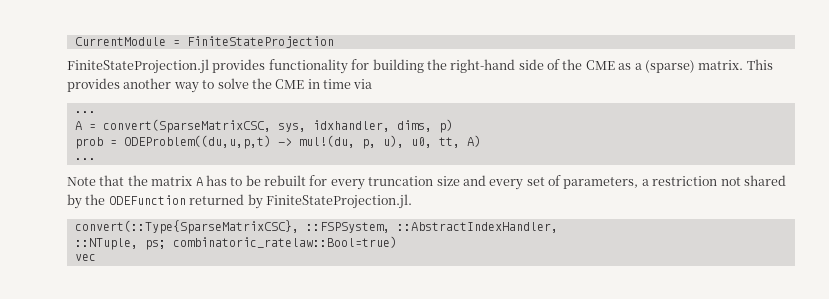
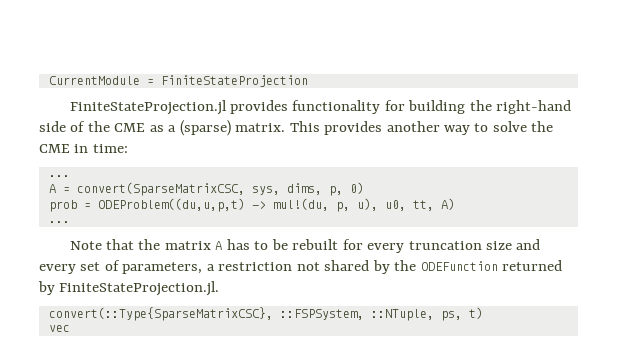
- This provides another way to solve the CME in time via
+ This provides another way to solve the CME in time:
- A = convert(SparseMatrixCSC, sys, idxhandler, dims, p)
+ A = convert(SparseMatrixCSC, sys, dims, p, 0)
- convert(::Type{SparseMatrixCSC}, ::FSPSystem, ::AbstractIndexHandler,
- ::NTuple, ps; combinatoric_ratelaw::Bool=true)
+ convert(::Type{SparseMatrixCSC}, ::FSPSystem, ::NTuple, ps, t)

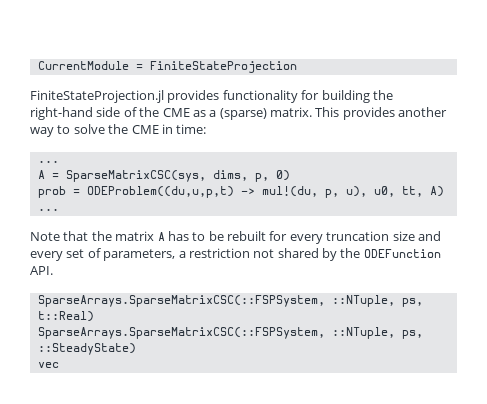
- A = convert(SparseMatrixCSC, sys, dims, p, 0)
+ A = SparseMatrixCSC(sys, dims, p, 0)
- Note that the matrix A has to be rebuilt for every truncation size and every set of parameters, a restriction not shared by the ODEFunction returned by FiniteStateProjection.jl.
- convert(::Type{SparseMatrixCSC}, ::FSPSystem, ::NTuple, ps, t)
+ Note that the matrix A has to be rebuilt for every truncation size and every set of parameters, a restriction not shared by the ODEFunction API.
+ SparseArrays.SparseMatrixCSC(::FSPSystem, ::NTuple, ps, t::Real)
+ SparseArrays.SparseMatrixCSC(::FSPSystem, ::NTuple, ps, ::SteadyState)

